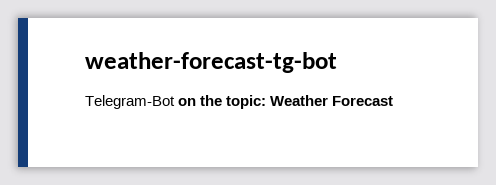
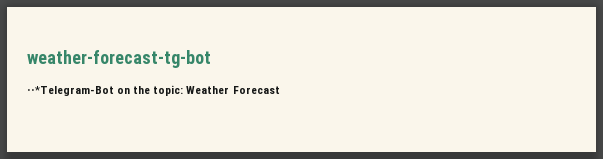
- Telegram-Bot on the topic: Weather Forecast
+ ⋅⋅*Telegram-Bot on the topic: Weather Forecast

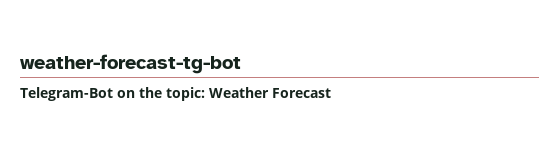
- ⋅⋅*Telegram-Bot on the topic: Weather Forecast
+ Telegram-Bot on the topic: Weather Forecast

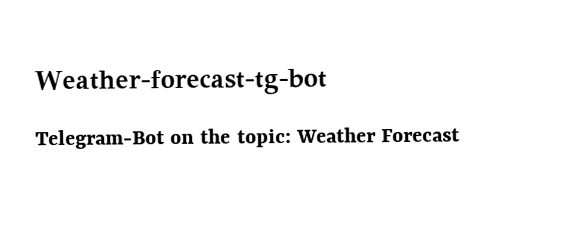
- weather-forecast-tg-bot
+ Weather-forecast-tg-bot

